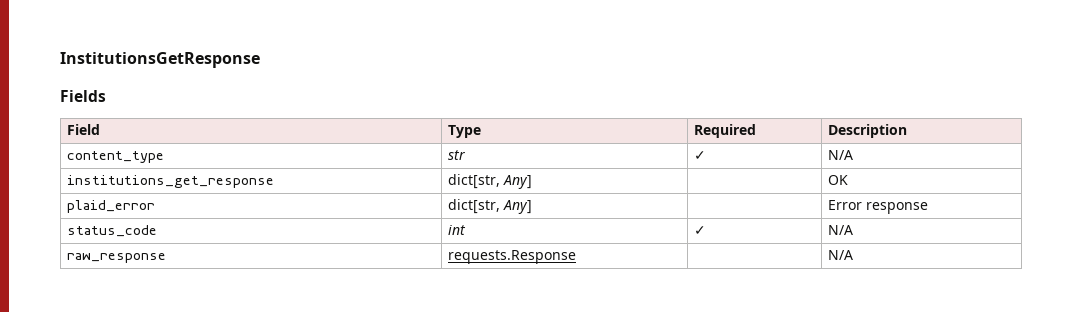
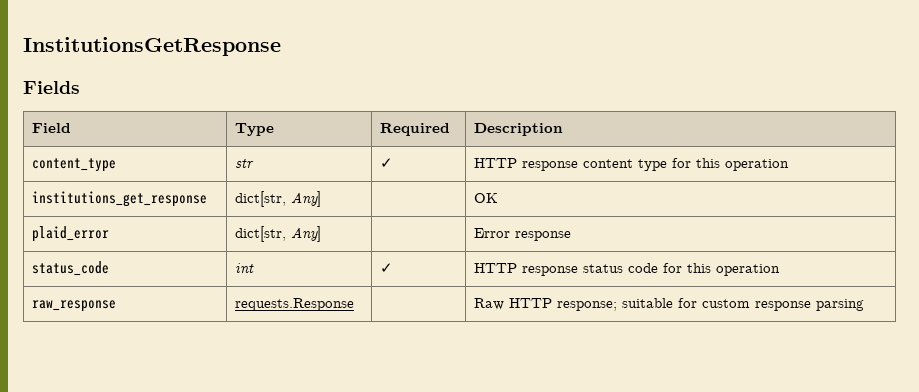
- content_type | str | ✓ | N/A
+ content_type | str | ✓ | HTTP response content type for this operation
- status_code | int | ✓ | N/A
- raw_response | requests.Response | | N/A
+ status_code | int | ✓ | HTTP response status code for this operation
+ raw_response | requests.Response | | Raw HTTP response; suitable for custom response parsing

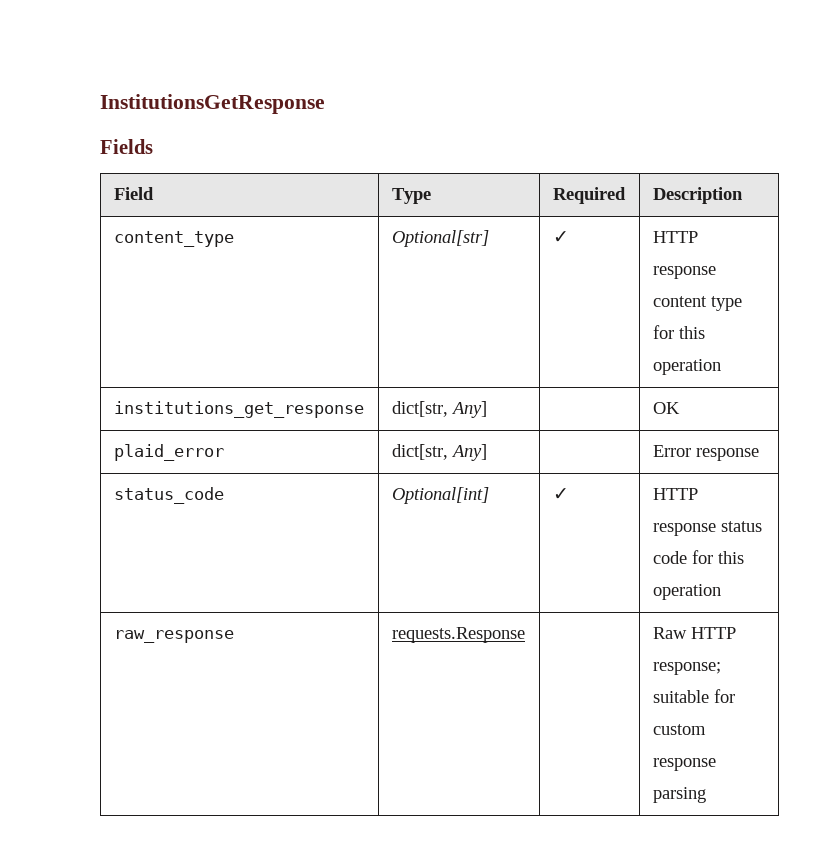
- content_type | str | ✓ | HTTP response content type for this operation
+ content_type | Optional[str] | ✓ | HTTP response content type for this operation
- status_code | int | ✓ | HTTP response status code for this operation
+ status_code | Optional[int] | ✓ | HTTP response status code for this operation

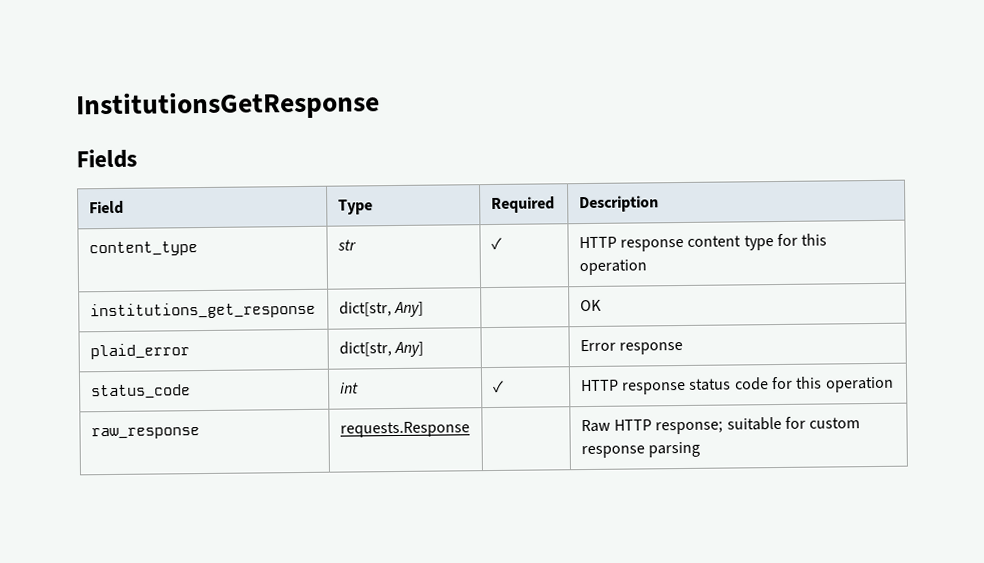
- content_type | Optional[str] | ✓ | HTTP response content type for this operation
+ content_type | str | ✓ | HTTP response content type for this operation
- status_code | Optional[int] | ✓ | HTTP response status code for this operation
+ status_code | int | ✓ | HTTP response status code for this operation

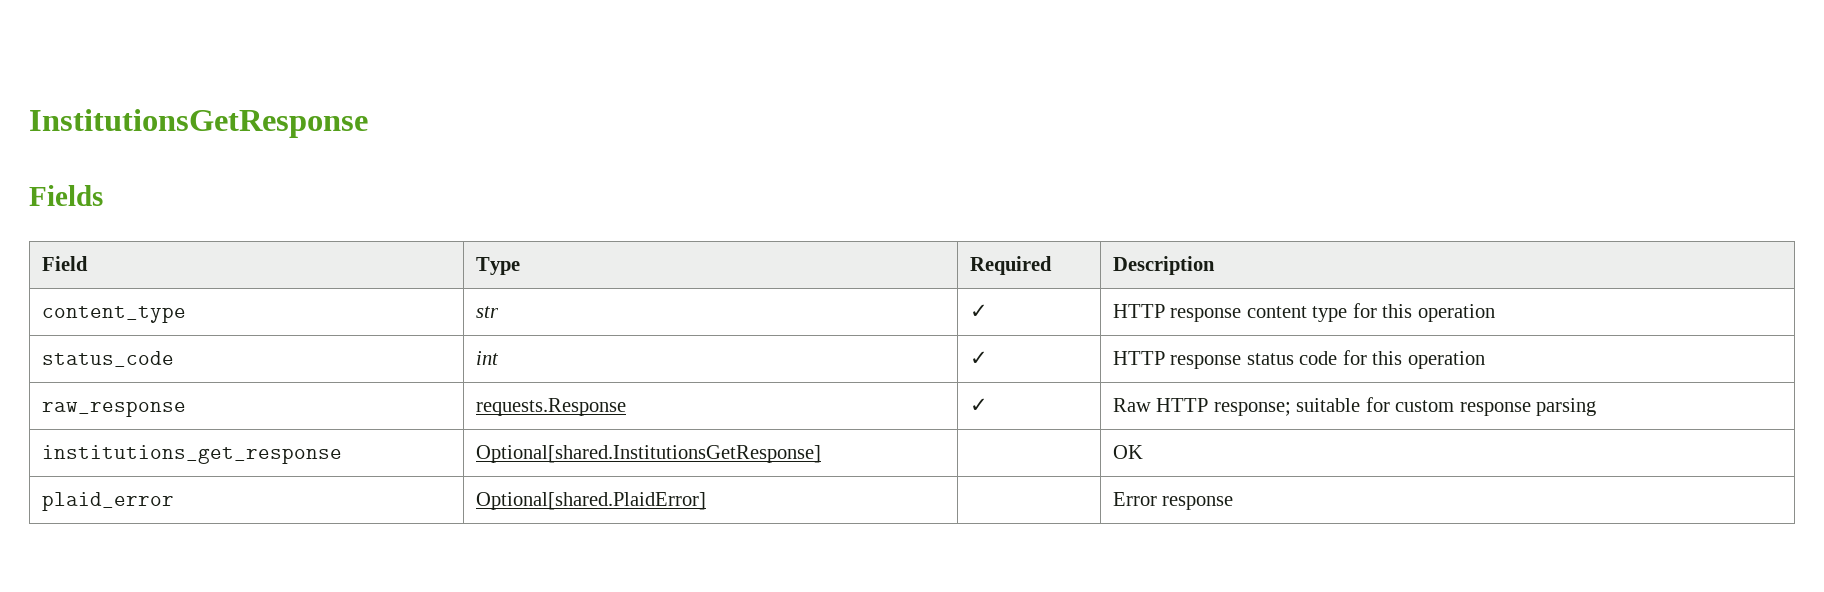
- institutions_get_response | dict[str, Any] | | OK
- plaid_error | dict[str, Any] | | Error response
- raw_response | requests.Response | | Raw HTTP response; suitable for custom response parsing
+ raw_response | requests.Response | ✓ | Raw HTTP response; suitable for custom response parsing
+ institutions_get_response | Optional[shared.InstitutionsGetResponse] | | OK
+ plaid_error | Optional[shared.PlaidError] | | Error response

